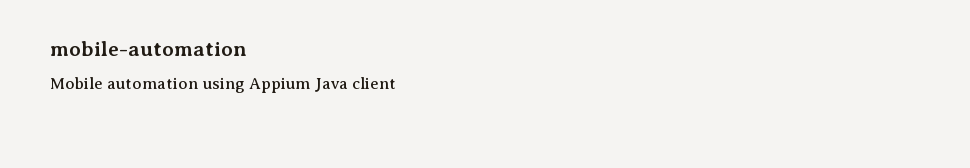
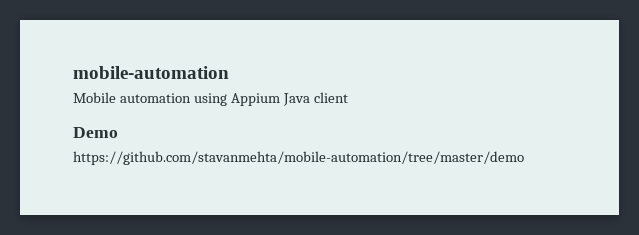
+ Demo
+ https://github.com/stavanmehta/mobile-automation/tree/master/demo

